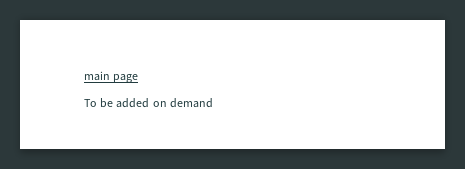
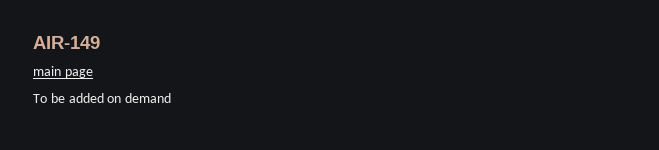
+ AIR-149

